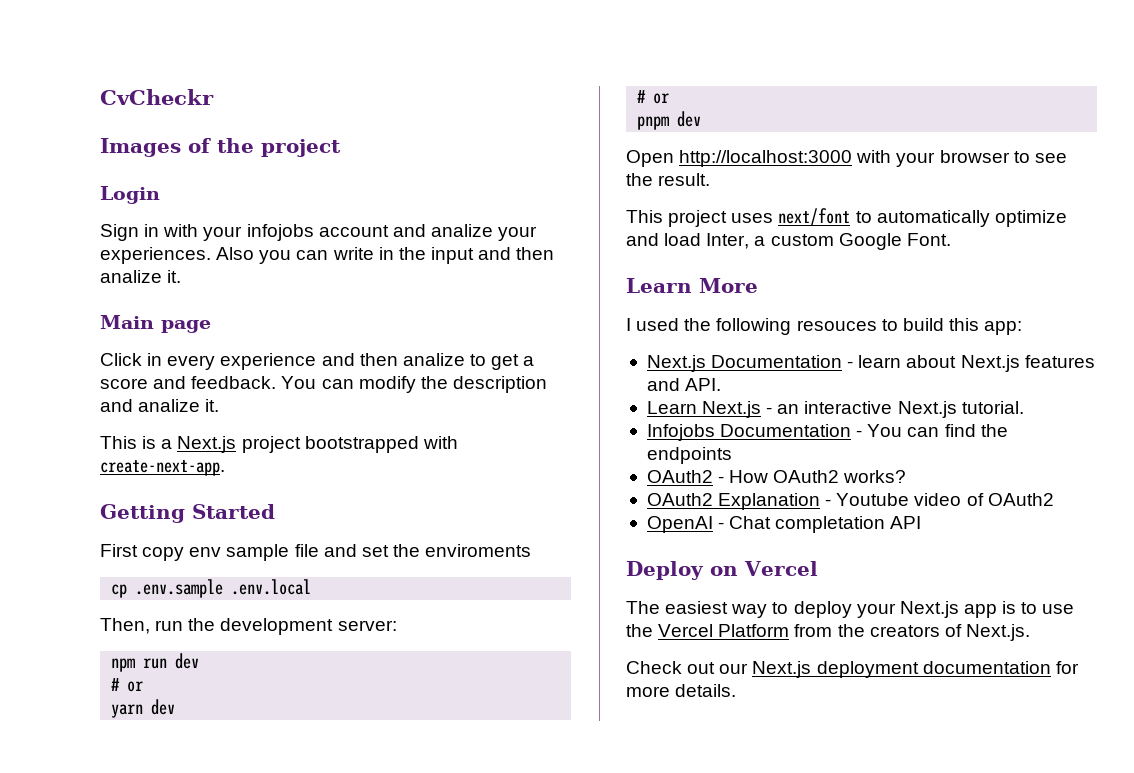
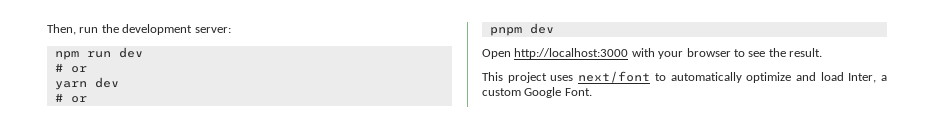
- CvCheckr
- Images of the project
- Login
- Sign in with your infojobs account and analize your experiences. Also you can write in the input and then analize it.
- Main page
- Click in every experience and then analize to get a score and feedback. You can modify the description and analize it.
- This is a Next.js project bootstrapped with create-next-app.
- Getting Started
- First copy env sample file and set the enviroments
- cp .env.sample .env.local
- Learn More
- I used the following resouces to build this app:
- Next.js Documentation - learn about Next.js features and API.
- Learn Next.js - an interactive Next.js tutorial.
- Infojobs Documentation - You can find the endpoints
- OAuth2 - How OAuth2 works?
- OAuth2 Explanation - Youtube video of OAuth2
- OpenAI - Chat completation API
- Deploy on Vercel
- The easiest way to deploy your Next.js app is to use the Vercel Platform from the creators of Next.js.
- Check out our Next.js deployment documentation for more details.

